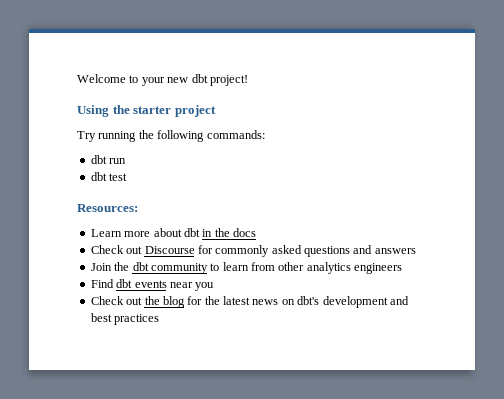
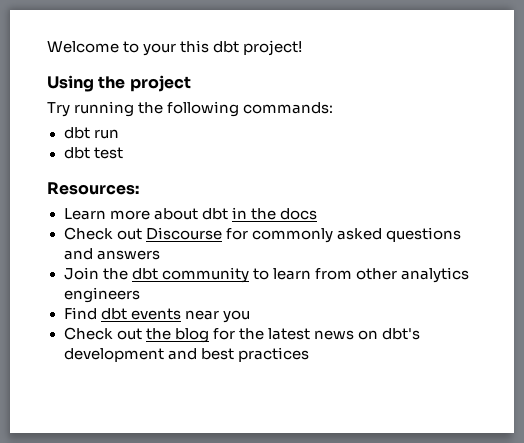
- Welcome to your new dbt project!
+ Welcome to your this dbt project!
- Using the starter project
+ Using the project

